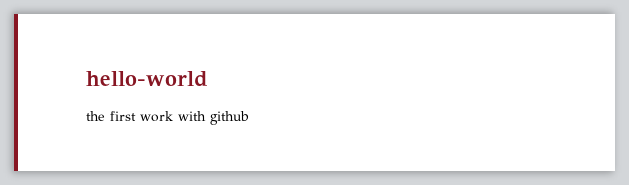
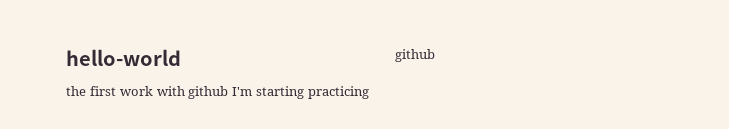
- the first work with github
+ the first work with github I'm starting practicing github

